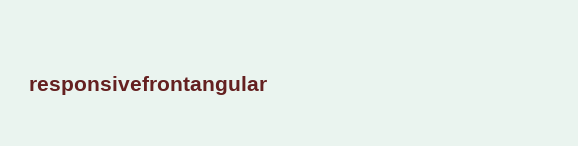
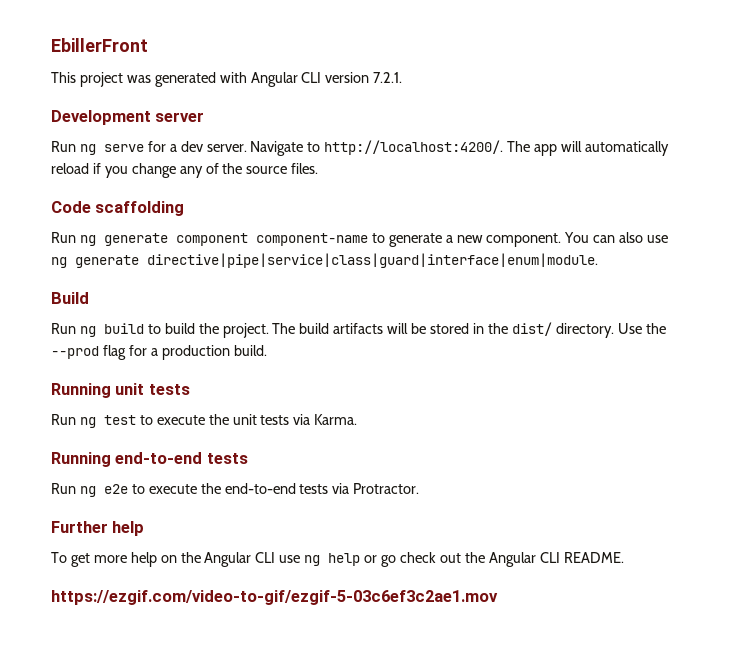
- responsivefrontangular
+ EbillerFront
+ This project was generated with Angular CLI version 7.2.1.
+ Development server
+ Run ng serve for a dev server. Navigate to http://localhost:4200/. The app will automatically reload if you change any of the source files.
+ Code scaffolding
+ Run ng generate component component-name to generate a new component. You can also use ng generate directive|pipe|service|class|guard|interface|enum|module.
+ Build
+ Run ng build to build the project. The build artifacts will be stored in the dist/ directory. Use the --prod flag for a production build.
+ Running unit tests
+ Run ng test to execute the unit tests via Karma.
+ Running end-to-end tests
+ Run ng e2e to execute the end-to-end tests via Protractor.
+ Further help
+ To get more help on the Angular CLI use ng help or go check out the Angular CLI README.
+ https://ezgif.com/video-to-gif/ezgif-5-03c6ef3c2ae1.mov

